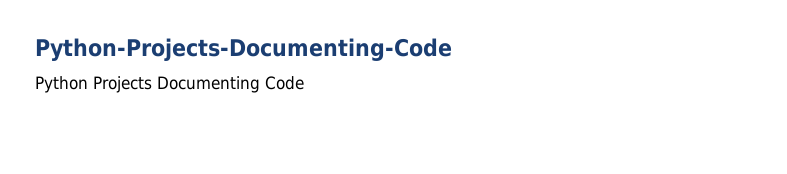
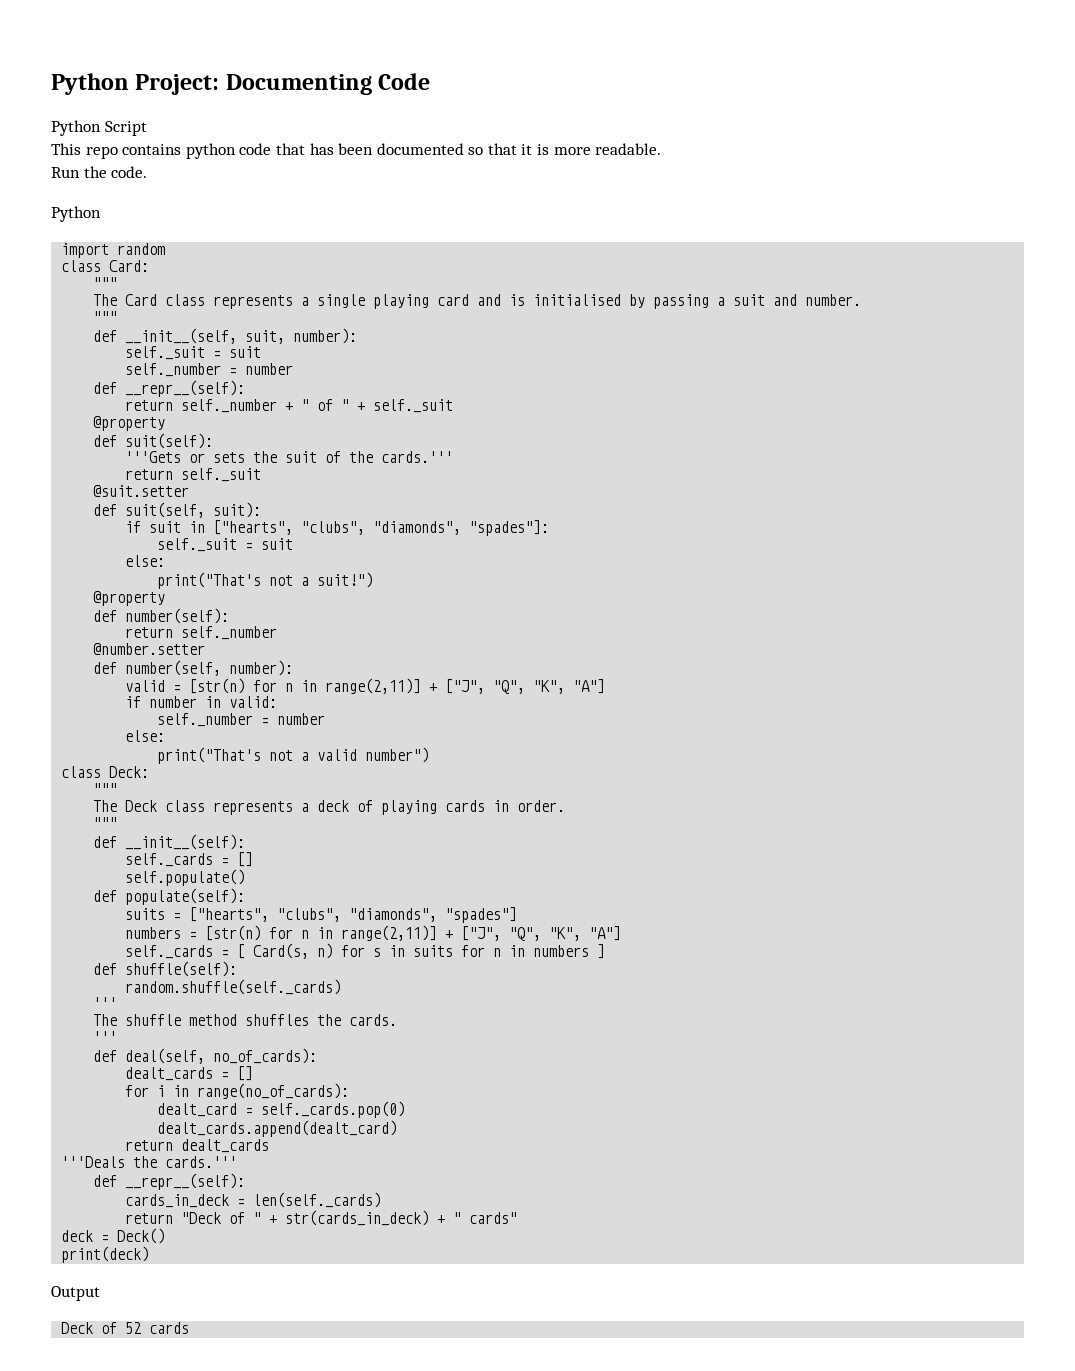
- Python-Projects-Documenting-Code
- Python Projects Documenting Code
+ Python Project: Documenting Code
+ Python Script
+ This repo contains python code that has been documented so that it is more readable.
+ Run the code.
+ Python
+ import random
+ class Card:
+ """
+ The Card class represents a single playing card and is initialised by passing a suit and number.
+ """
+ def __init__(self, suit, number):
+ self._suit = suit
+ self._number = number
+ def __repr__(self):
+ return self._number + " of " + self._suit
+ @property
+ def suit(self):
+ '''Gets or sets the suit of the cards.'''
+ return self._suit
+ @suit.setter
+ def suit(self, suit):
+ if suit in ["hearts", "clubs", "diamonds", "spades"]:
+ self._suit = suit
+ else:
+ print("That's not a suit!")
+ @property
+ def number(self):
+ return self._number
+ @number.setter
+ def number(self, number):
+ valid = [str(n) for n in range(2,11)] + ["J", "Q", "K", "A"]
+ if number in valid:
+ self._number = number
+ else:
+ print("That's not a valid number")
+ class Deck:
+ """
+ The Deck class represents a deck of playing cards in order.
+ """
+ def __init__(self):
+ self._cards = []
+ self.populate()
+ def populate(self):
+ suits = ["hearts", "clubs", "diamonds", "spades"]
+ numbers = [str(n) for n in range(2,11)] + ["J", "Q", "K", "A"]
+ self._cards = [ Card(s, n) for s in suits for n in numbers ]
+ def shuffle(self):
+ random.shuffle(self._cards)
+ '''
+ The shuffle method shuffles the cards.
+ '''
+ def deal(self, no_of_cards):
+ dealt_cards = []
+ for i in range(no_of_cards):
+ dealt_card = self._cards.pop(0)
+ dealt_cards.append(dealt_card)
+ return dealt_cards
+ '''Deals the cards.'''
+ def __repr__(self):
+ cards_in_deck = len(self._cards)
+ return "Deck of " + str(cards_in_deck) + " cards"
+ deck = Deck()
+ print(deck)
+ Output
+ Deck of 52 cards

